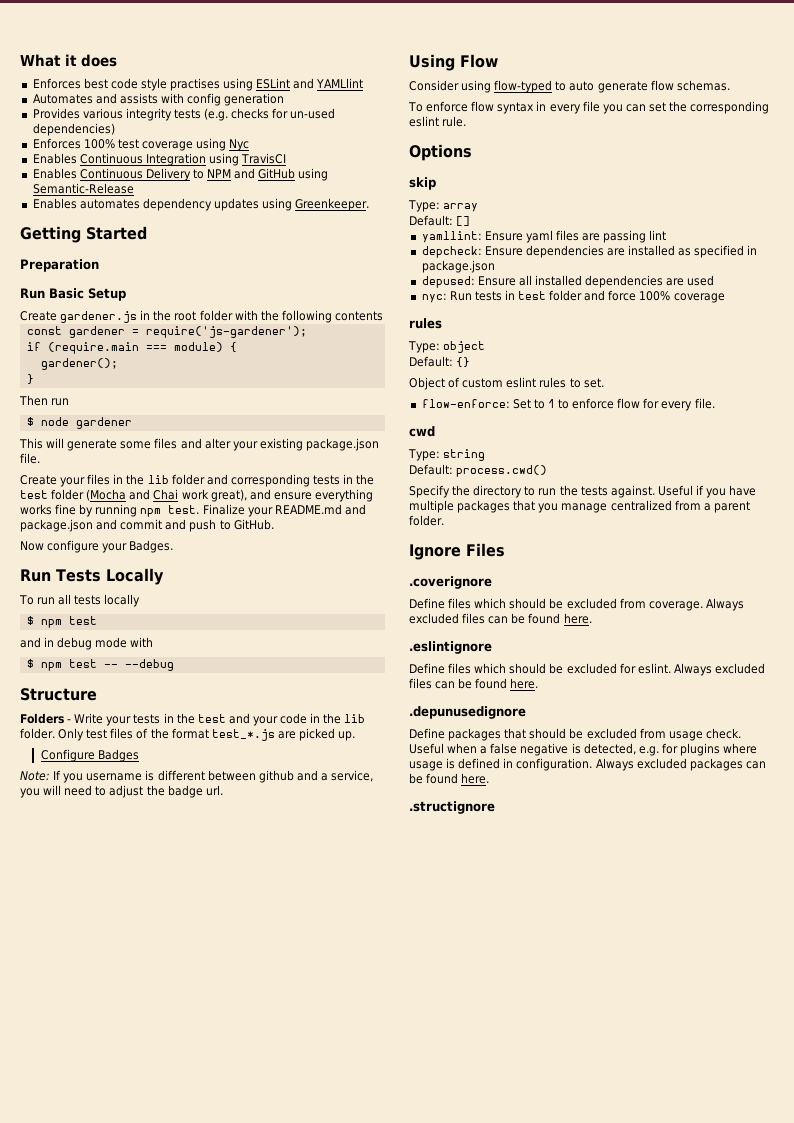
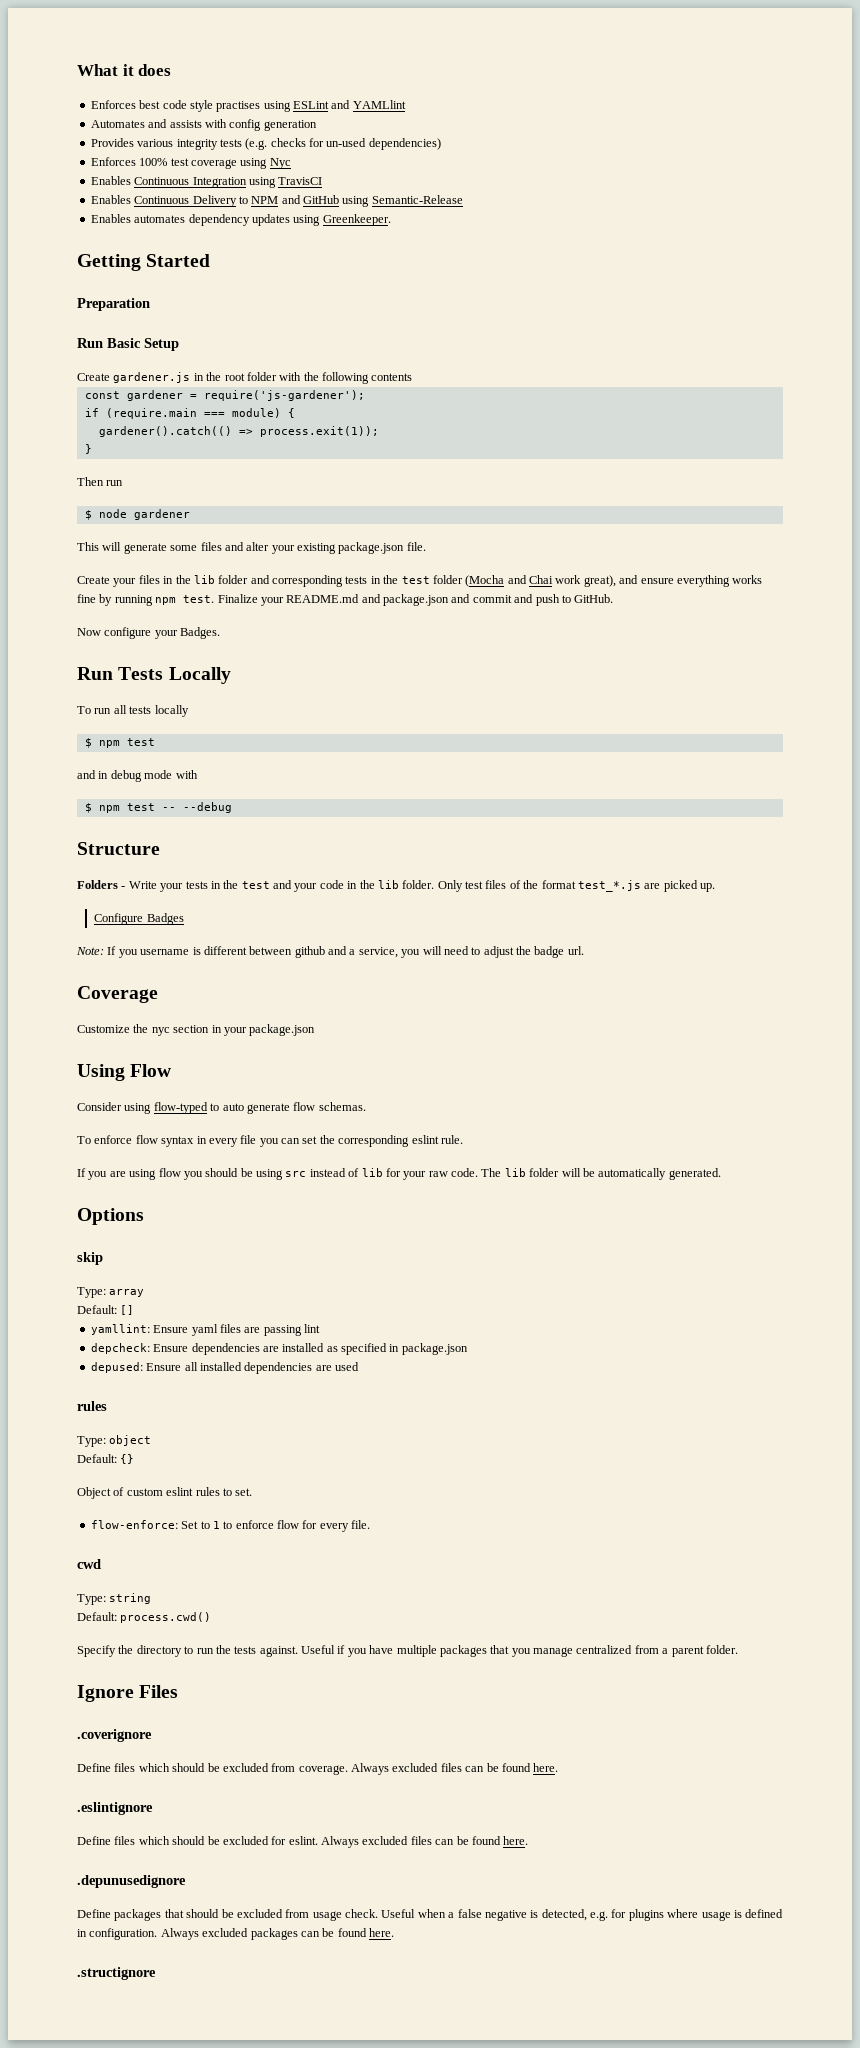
- gardener();
+ gardener().catch(() => process.exit(1));
+ Coverage
+ Customize the nyc section in your package.json
+ If you are using flow you should be using src instead of lib for your raw code. The lib folder will be automatically generated.
- nyc: Run tests in test folder and force 100% coverage

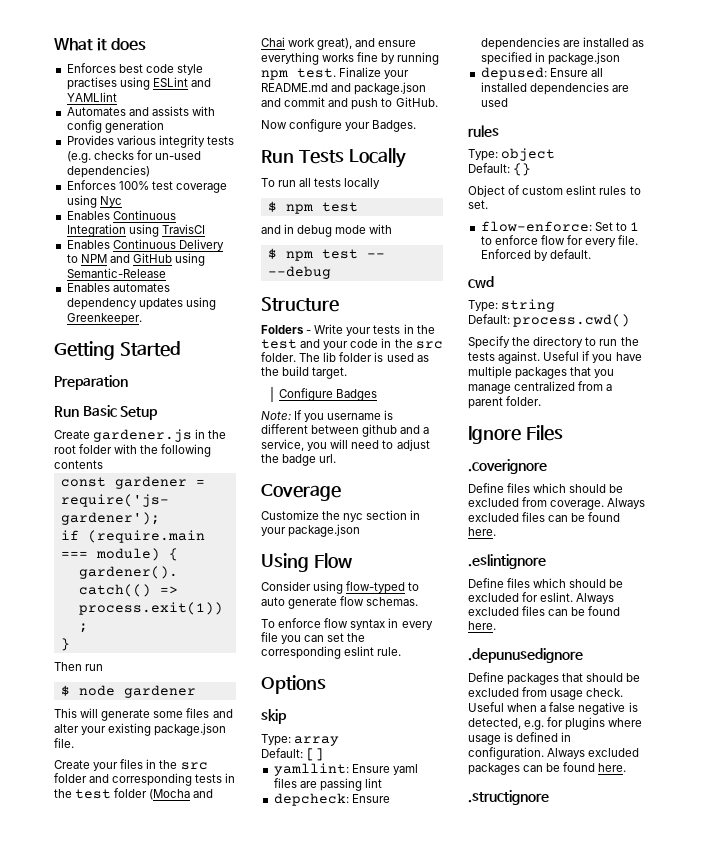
- Create your files in the lib folder and corresponding tests in the test folder (Mocha and Chai work great), and ensure everything works fine by running npm test.
+ Create your files in the src folder and corresponding tests in the test folder (Mocha and Chai work great), and ensure everything works fine by running npm test.
- Folders - Write your tests in the test and your code in the lib folder. Only test files of the format test_*.js are picked up.
+ Folders - Write your tests in the test and your code in the src folder. The lib folder is used as the build target.
- If you are using flow you should be using src instead of lib for your raw code. The lib folder will be automatically generated.
+ Enforced by default.

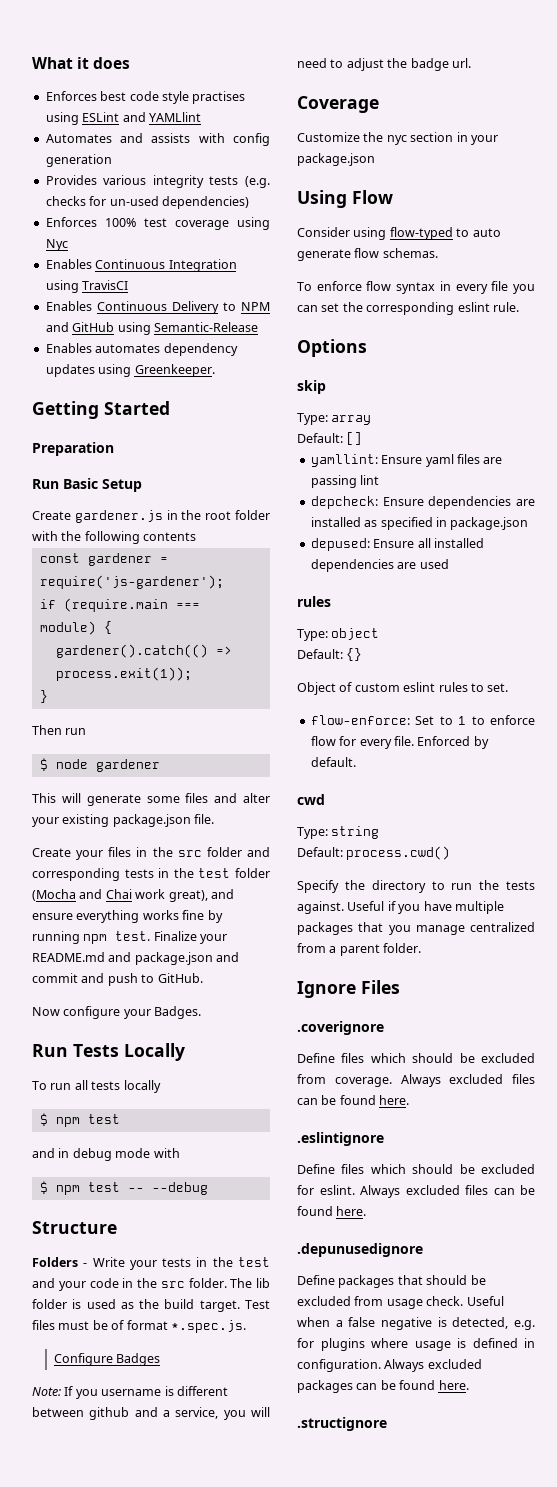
+ Test files must be of format *.spec.js.

